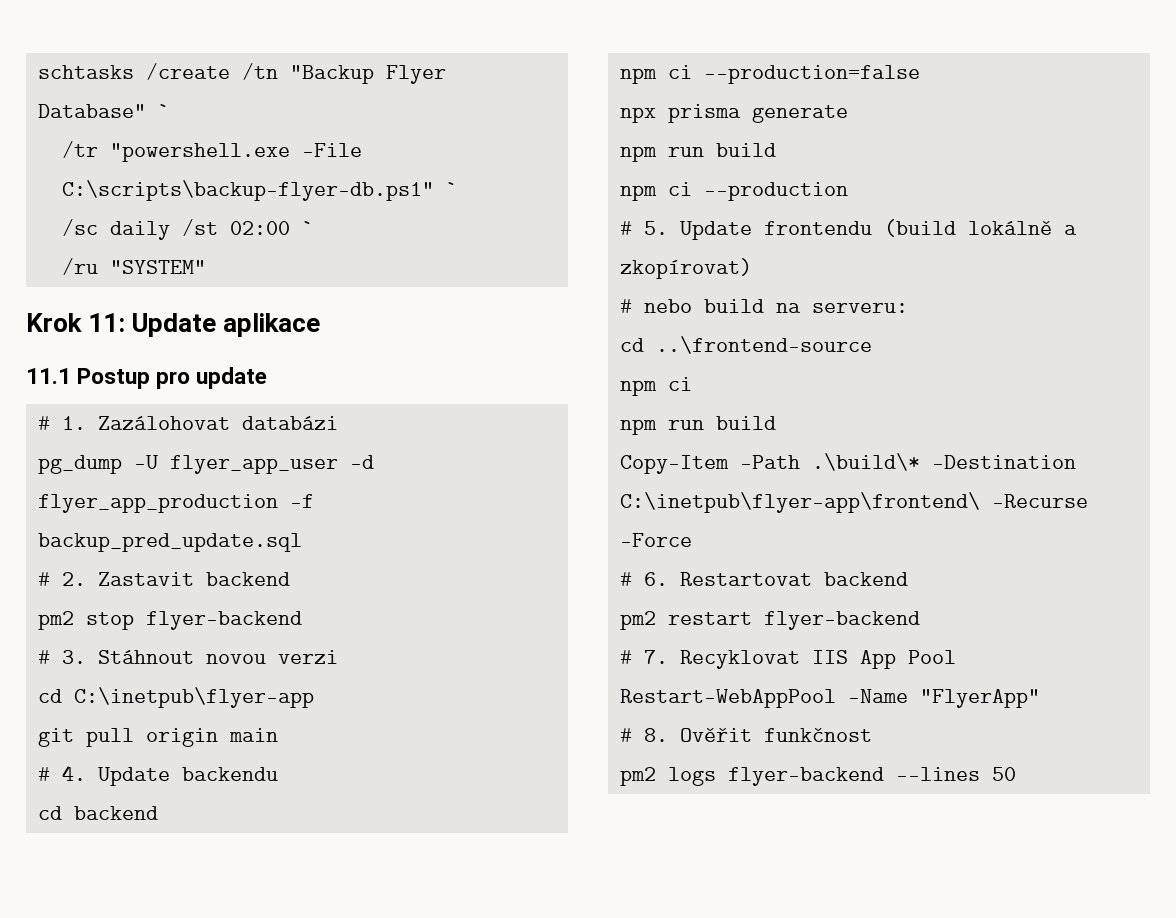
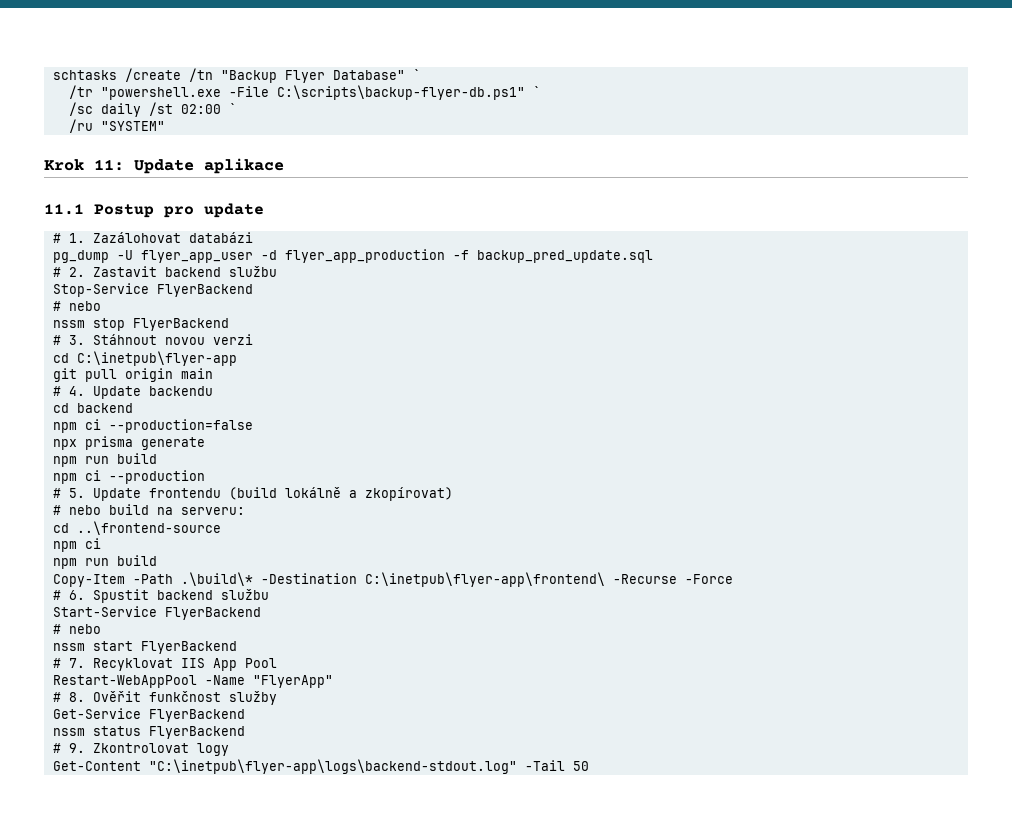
- # 2. Zastavit backend
- pm2 stop flyer-backend
+ # 2. Zastavit backend službu
+ Stop-Service FlyerBackend
+ # nebo
+ nssm stop FlyerBackend
- # 6. Restartovat backend
- pm2 restart flyer-backend
+ # 6. Spustit backend službu
+ Start-Service FlyerBackend
+ # nebo
+ nssm start FlyerBackend
- # 8. Ověřit funkčnost
- pm2 logs flyer-backend --lines 50
+ # 8. Ověřit funkčnost služby
+ Get-Service FlyerBackend
+ nssm status FlyerBackend
+ # 9. Zkontrolovat logy
+ Get-Content "C:\inetpub\flyer-app\logs\backend-stdout.log" -Tail 50

